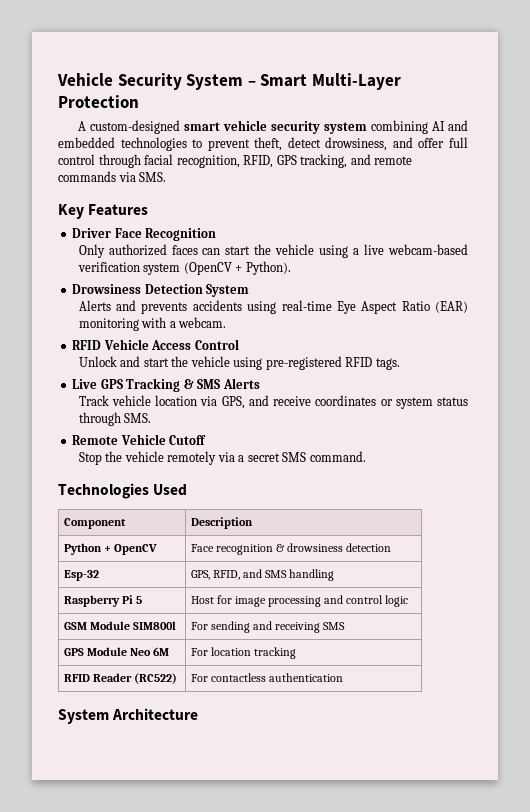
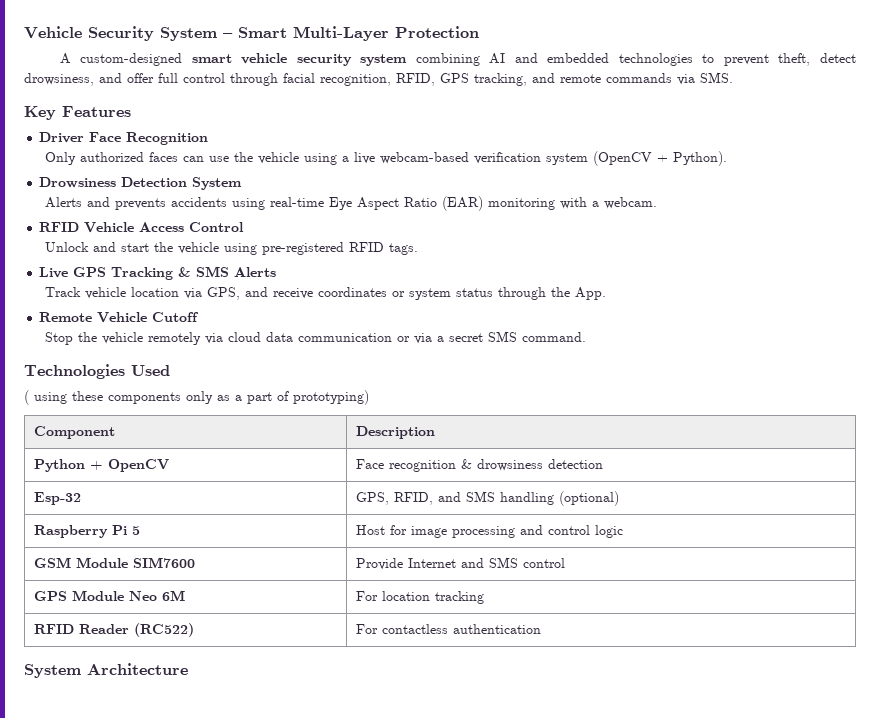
- Only authorized faces can start the vehicle using a live webcam-based verification system (OpenCV + Python).
+ Only authorized faces can use the vehicle using a live webcam-based verification system (OpenCV + Python).
- Track vehicle location via GPS, and receive coordinates or system status through SMS.
+ Track vehicle location via GPS, and receive coordinates or system status through the App.
- Stop the vehicle remotely via a secret SMS command.
+ Stop the vehicle remotely via cloud data communication or via a secret SMS command.
+ ( using these components only as a part of prototyping)
- Esp-32 | GPS, RFID, and SMS handling
+ Esp-32 | GPS, RFID, and SMS handling (optional)
- GSM Module SIM800l | For sending and receiving SMS
+ GSM Module SIM7600 | Provide Internet and SMS control

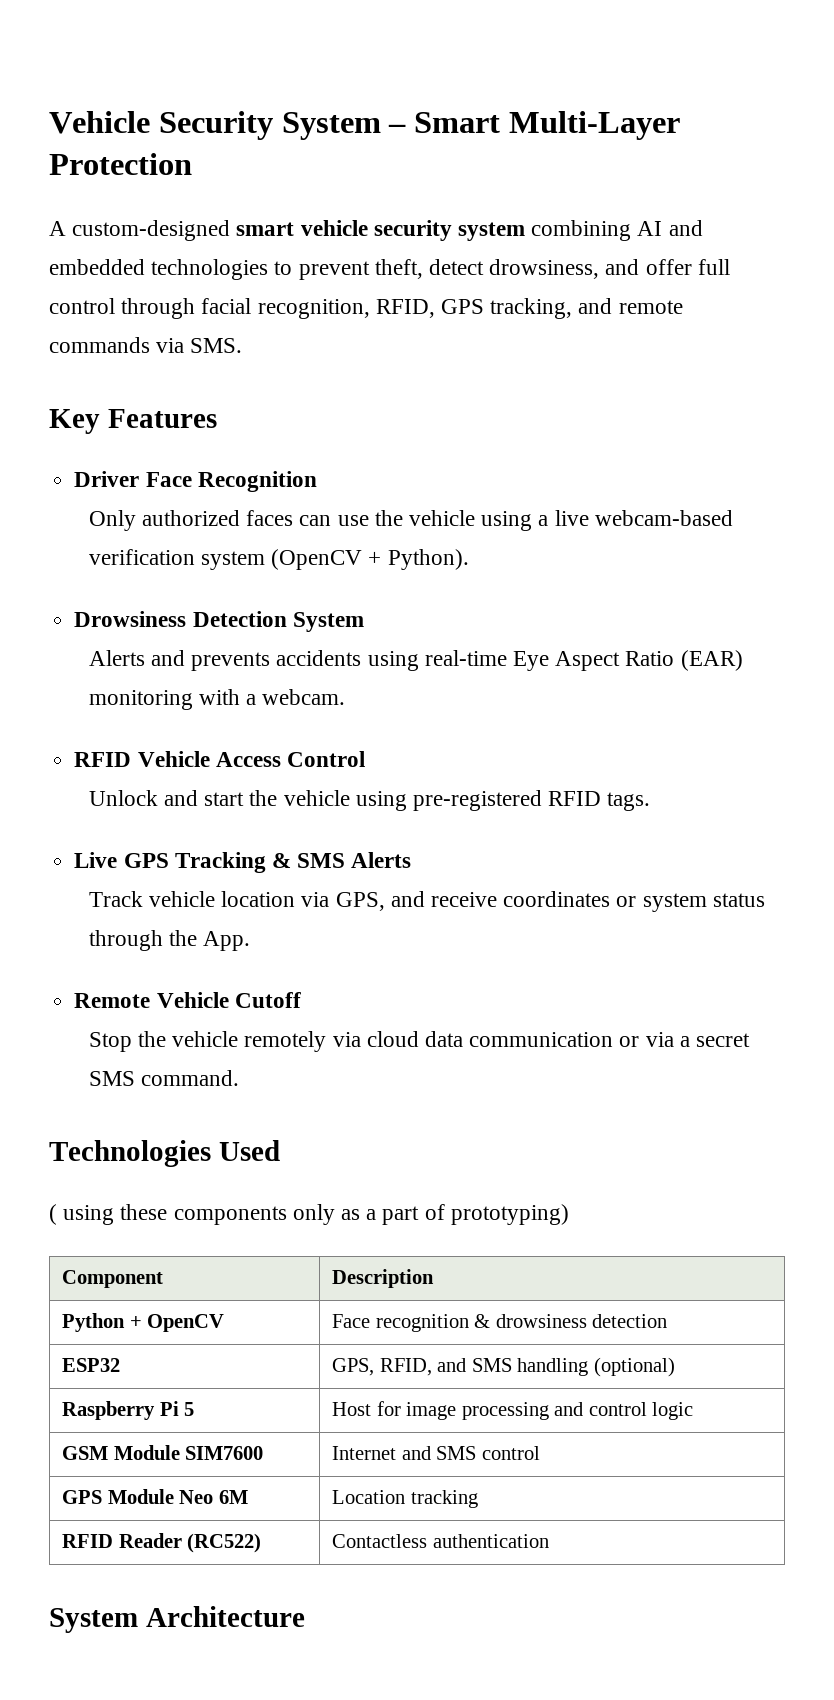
- Esp-32 | GPS, RFID, and SMS handling (optional)
+ ESP32 | GPS, RFID, and SMS handling (optional)
- GSM Module SIM7600 | Provide Internet and SMS control
+ GSM Module SIM7600 | Internet and SMS control
- GPS Module Neo 6M | For location tracking
+ GPS Module Neo 6M | Location tracking
- RFID Reader (RC522) | For contactless authentication
+ RFID Reader (RC522) | Contactless authentication

